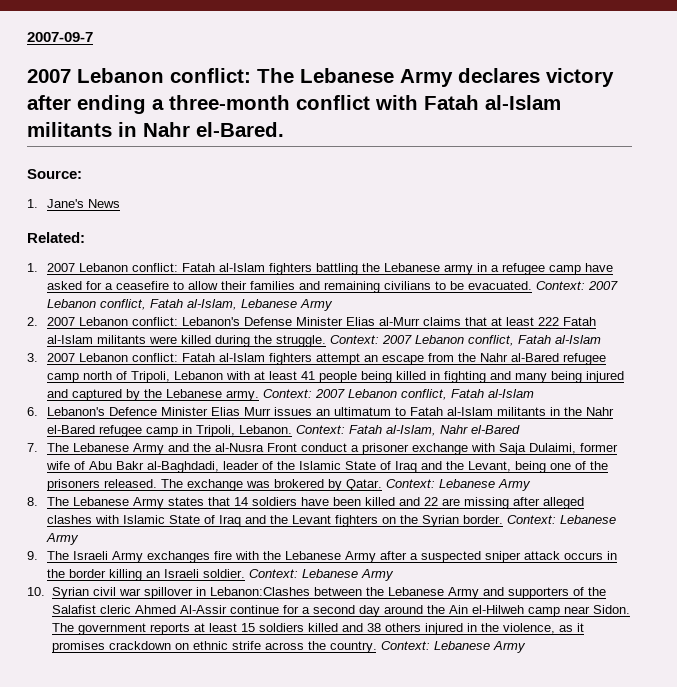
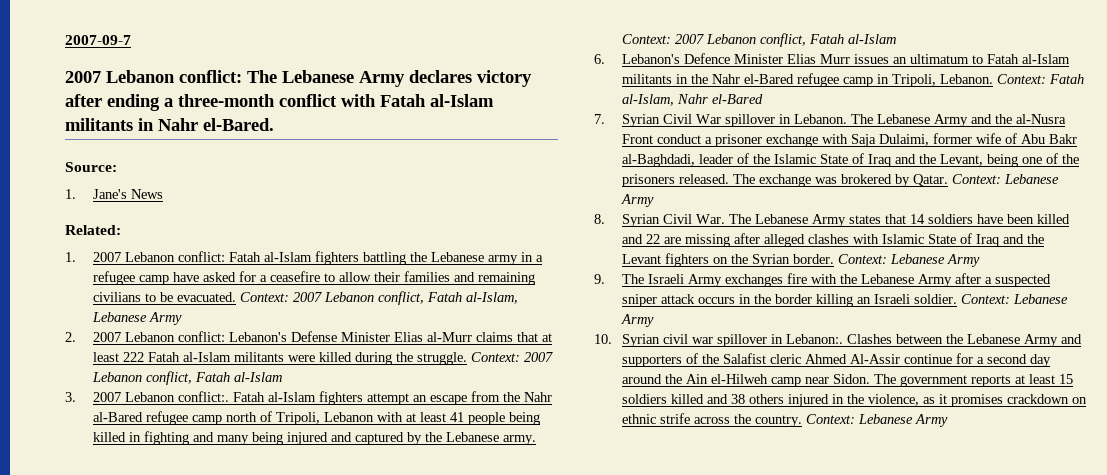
- 3. 2007 Lebanon conflict: Fatah al-Islam fighters attempt an escape from the Nahr al-Bared refugee camp north of Tripoli, Lebanon with at least 41 people being killed in fighting and many being injured and captured by the Lebanese army.
+ 3. 2007 Lebanon conflict:. Fatah al-Islam fighters attempt an escape from the Nahr al-Bared refugee camp north of Tripoli, Lebanon with at least 41 people being killed in fighting and many being injured and captured by the Lebanese army.
- 7. The Lebanese Army and the al-Nusra Front conduct a prisoner exchange with Saja Dulaimi, former wife of Abu Bakr al-Baghdadi, leader of the Islamic State of Iraq and the Levant, being one of the prisoners released.
+ 7. Syrian Civil War spillover in Lebanon. The Lebanese Army and the al-Nusra Front conduct a prisoner exchange with Saja Dulaimi, former wife of Abu Bakr al-Baghdadi, leader of the Islamic State of Iraq and the Levant, being one of the prisoners released.
- 8. The Lebanese Army states that 14 soldiers have been killed and 22 are missing after alleged clashes with Islamic State of Iraq and the Levant fighters on the Syrian border.
+ 8. Syrian Civil War. The Lebanese Army states that 14 soldiers have been killed and 22 are missing after alleged clashes with Islamic State of Iraq and the Levant fighters on the Syrian border.
- 10. Syrian civil war spillover in Lebanon:Clashes between the Lebanese Army and supporters of the Salafist cleric Ahmed Al-Assir continue for a second day around the Ain el-Hilweh camp near Sidon.
+ 10. Syrian civil war spillover in Lebanon:. Clashes between the Lebanese Army and supporters of the Salafist cleric Ahmed Al-Assir continue for a second day around the Ain el-Hilweh camp near Sidon.

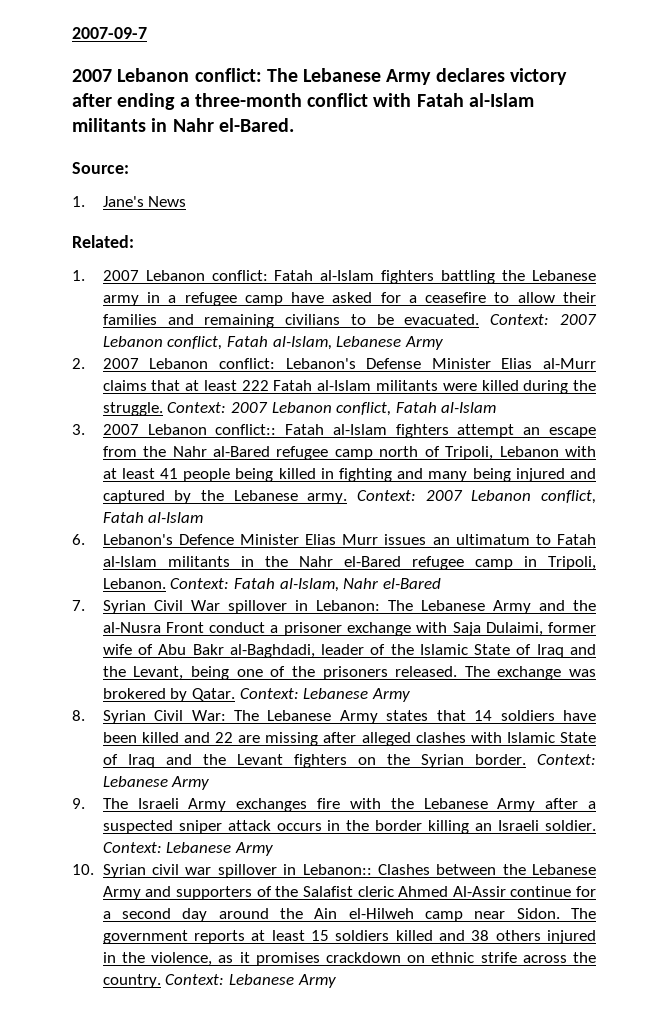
- 3. 2007 Lebanon conflict:. Fatah al-Islam fighters attempt an escape from the Nahr al-Bared refugee camp north of Tripoli, Lebanon with at least 41 people being killed in fighting and many being injured and captured by the Lebanese army.
+ 3. 2007 Lebanon conflict:: Fatah al-Islam fighters attempt an escape from the Nahr al-Bared refugee camp north of Tripoli, Lebanon with at least 41 people being killed in fighting and many being injured and captured by the Lebanese army.
- 7. Syrian Civil War spillover in Lebanon. The Lebanese Army and the al-Nusra Front conduct a prisoner exchange with Saja Dulaimi, former wife of Abu Bakr al-Baghdadi, leader of the Islamic State of Iraq and the Levant, being one of the prisoners released.
+ 7. Syrian Civil War spillover in Lebanon: The Lebanese Army and the al-Nusra Front conduct a prisoner exchange with Saja Dulaimi, former wife of Abu Bakr al-Baghdadi, leader of the Islamic State of Iraq and the Levant, being one of the prisoners released.
- 8. Syrian Civil War. The Lebanese Army states that 14 soldiers have been killed and 22 are missing after alleged clashes with Islamic State of Iraq and the Levant fighters on the Syrian border.
+ 8. Syrian Civil War: The Lebanese Army states that 14 soldiers have been killed and 22 are missing after alleged clashes with Islamic State of Iraq and the Levant fighters on the Syrian border.
- 10. Syrian civil war spillover in Lebanon:. Clashes between the Lebanese Army and supporters of the Salafist cleric Ahmed Al-Assir continue for a second day around the Ain el-Hilweh camp near Sidon.
+ 10. Syrian civil war spillover in Lebanon:: Clashes between the Lebanese Army and supporters of the Salafist cleric Ahmed Al-Assir continue for a second day around the Ain el-Hilweh camp near Sidon.

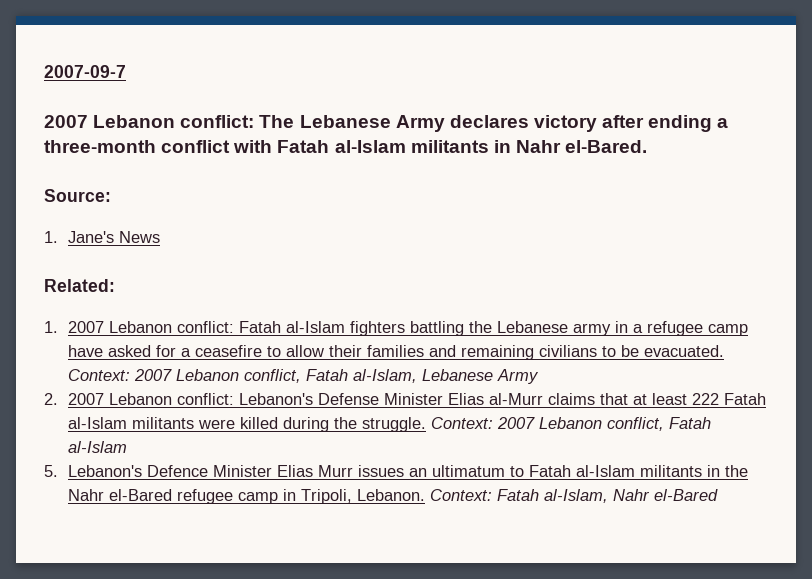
- 3. 2007 Lebanon conflict:: Fatah al-Islam fighters attempt an escape from the Nahr al-Bared refugee camp north of Tripoli, Lebanon with at least 41 people being killed in fighting and many being injured and captured by the Lebanese army. Context: 2007 Lebanon conflict, Fatah al-Islam
- 6. Lebanon's Defence Minister Elias Murr issues an ultimatum to Fatah al-Islam militants in the Nahr el-Bared refugee camp in Tripoli, Lebanon.
+ 5. Lebanon's Defence Minister Elias Murr issues an ultimatum to Fatah al-Islam militants in the Nahr el-Bared refugee camp in Tripoli, Lebanon.
- 7. Syrian Civil War spillover in Lebanon: The Lebanese Army and the al-Nusra Front conduct a prisoner exchange with Saja Dulaimi, former wife of Abu Bakr al-Baghdadi, leader of the Islamic State of Iraq and the Levant, being one of the prisoners released. The exchange was brokered by Qatar. Context: Lebanese Army
- 8. Syrian Civil War: The Lebanese Army states that 14 soldiers have been killed and 22 are missing after alleged clashes with Islamic State of Iraq and the Levant fighters on the Syrian border. Context: Lebanese Army
- 9. The Israeli Army exchanges fire with the Lebanese Army after a suspected sniper attack occurs in the border killing an Israeli soldier. Context: Lebanese Army
- 10. Syrian civil war spillover in Lebanon:: Clashes between the Lebanese Army and supporters of the Salafist cleric Ahmed Al-Assir continue for a second day around the Ain el-Hilweh camp near Sidon. The government reports at least 15 soldiers killed and 38 others injured in the violence, as it promises crackdown on ethnic strife across the country. Context: Lebanese Army

